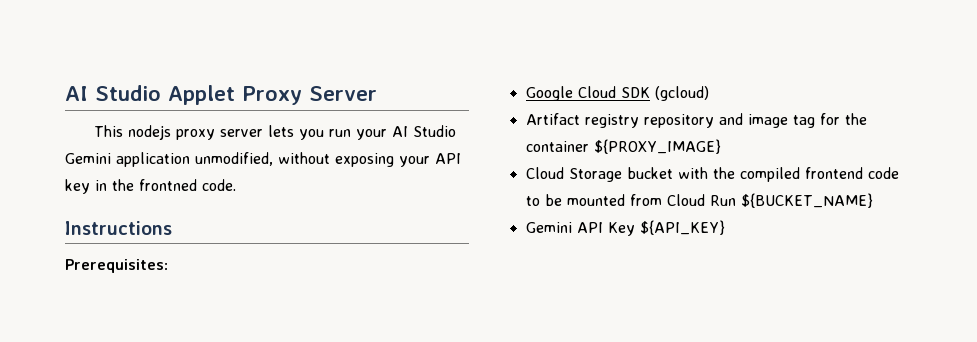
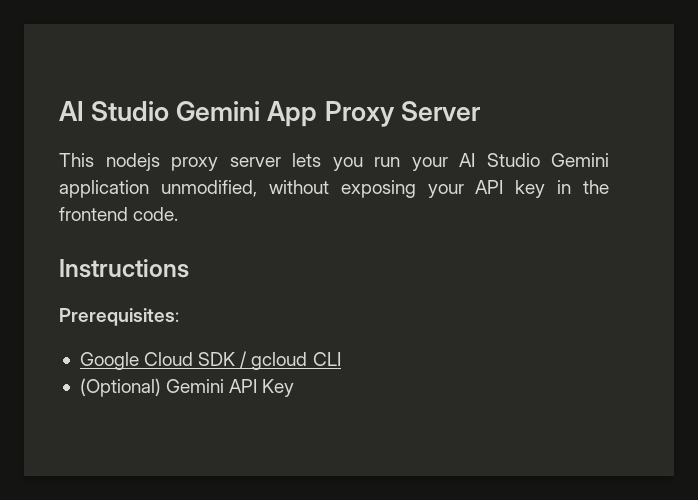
- AI Studio Applet Proxy Server
+ AI Studio Gemini App Proxy Server
- This nodejs proxy server lets you run your AI Studio Gemini application unmodified, without exposing your API key in the frontned code.
+ This nodejs proxy server lets you run your AI Studio Gemini application unmodified, without exposing your API key in the frontend code.
- Google Cloud SDK (gcloud)
- Artifact registry repository and image tag for the container ${PROXY_IMAGE}
- Cloud Storage bucket with the compiled frontend code to be mounted from Cloud Run ${BUCKET_NAME}
- Gemini API Key ${API_KEY}
+ Google Cloud SDK / gcloud CLI
+ (Optional) Gemini API Key

